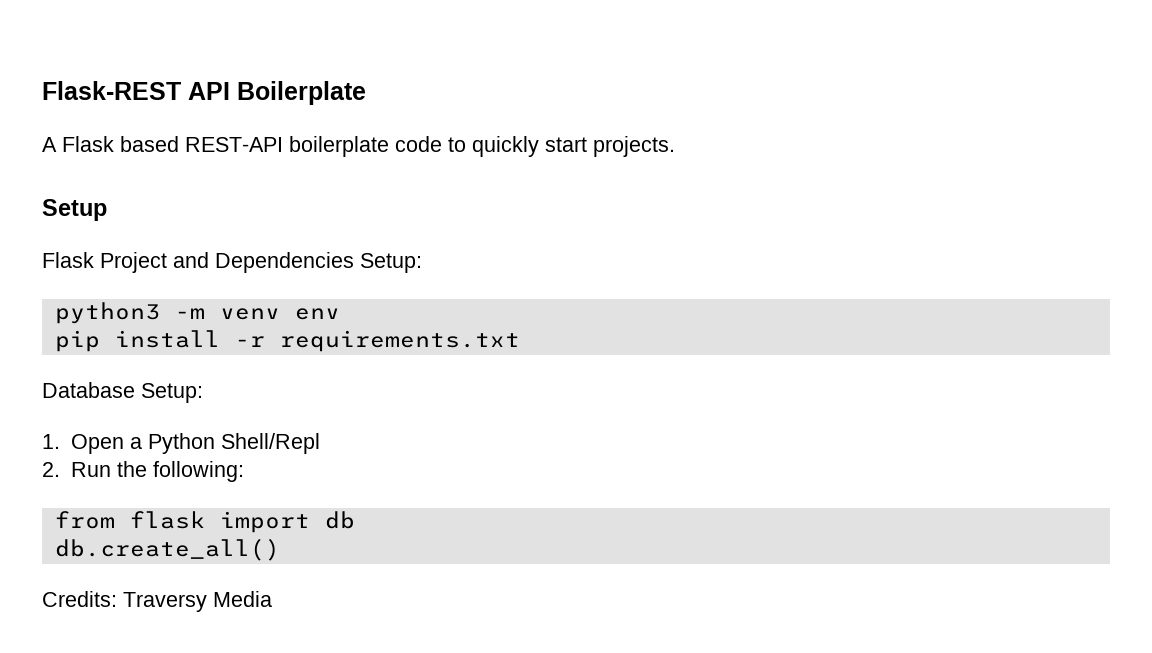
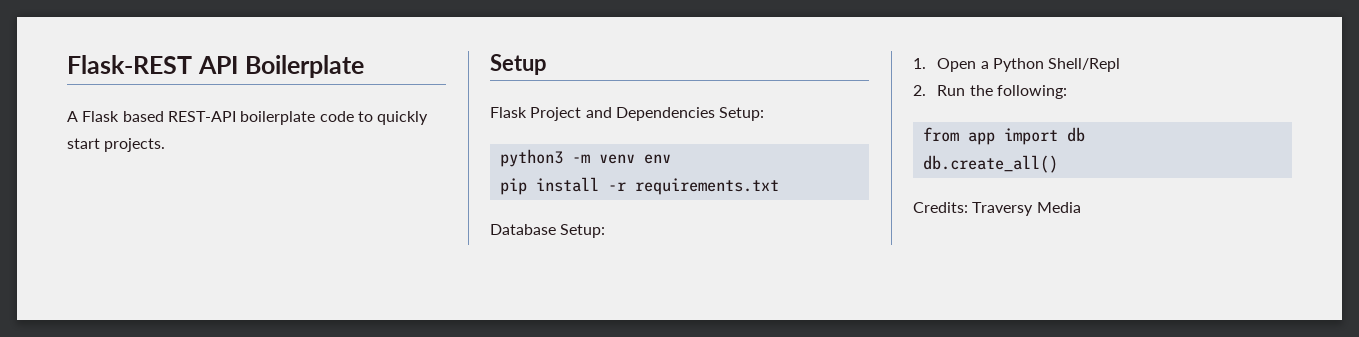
- from flask import db
+ from app import db

